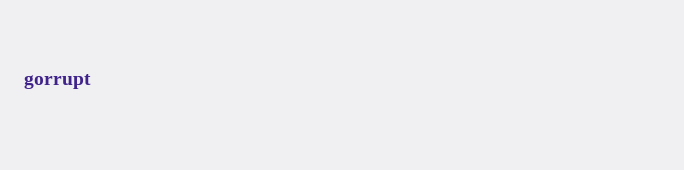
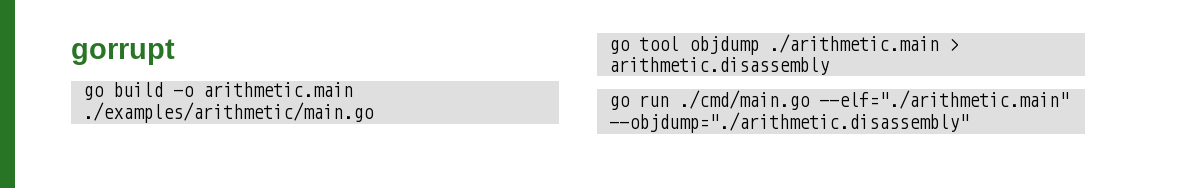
+ go build -o arithmetic.main ./examples/arithmetic/main.go
+ go tool objdump ./arithmetic.main > arithmetic.disassembly
+ go run ./cmd/main.go --elf="./arithmetic.main" --objdump="./arithmetic.disassembly"

